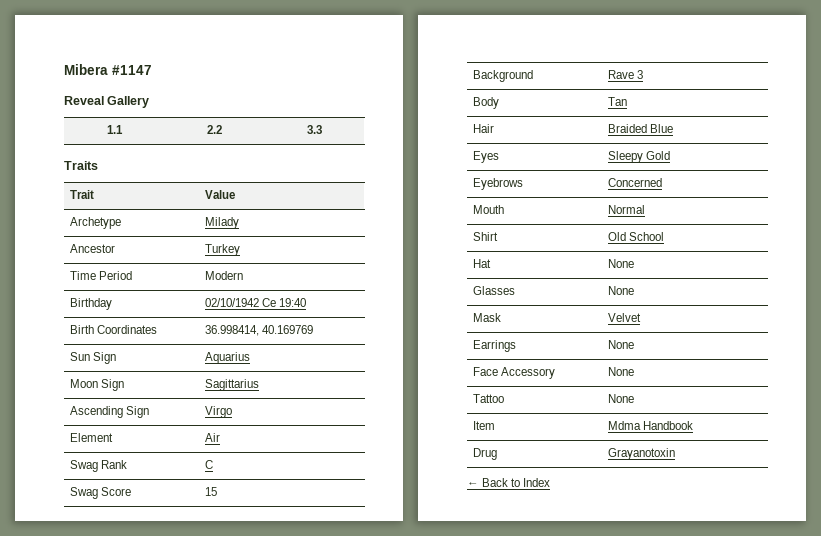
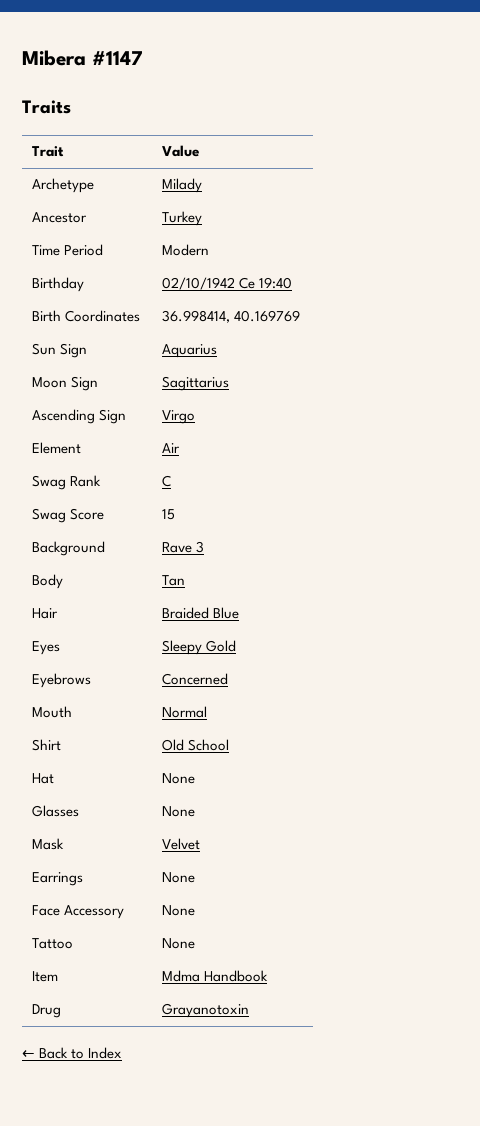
- Reveal Gallery
- 1.1 | 2.2 | 3.3

